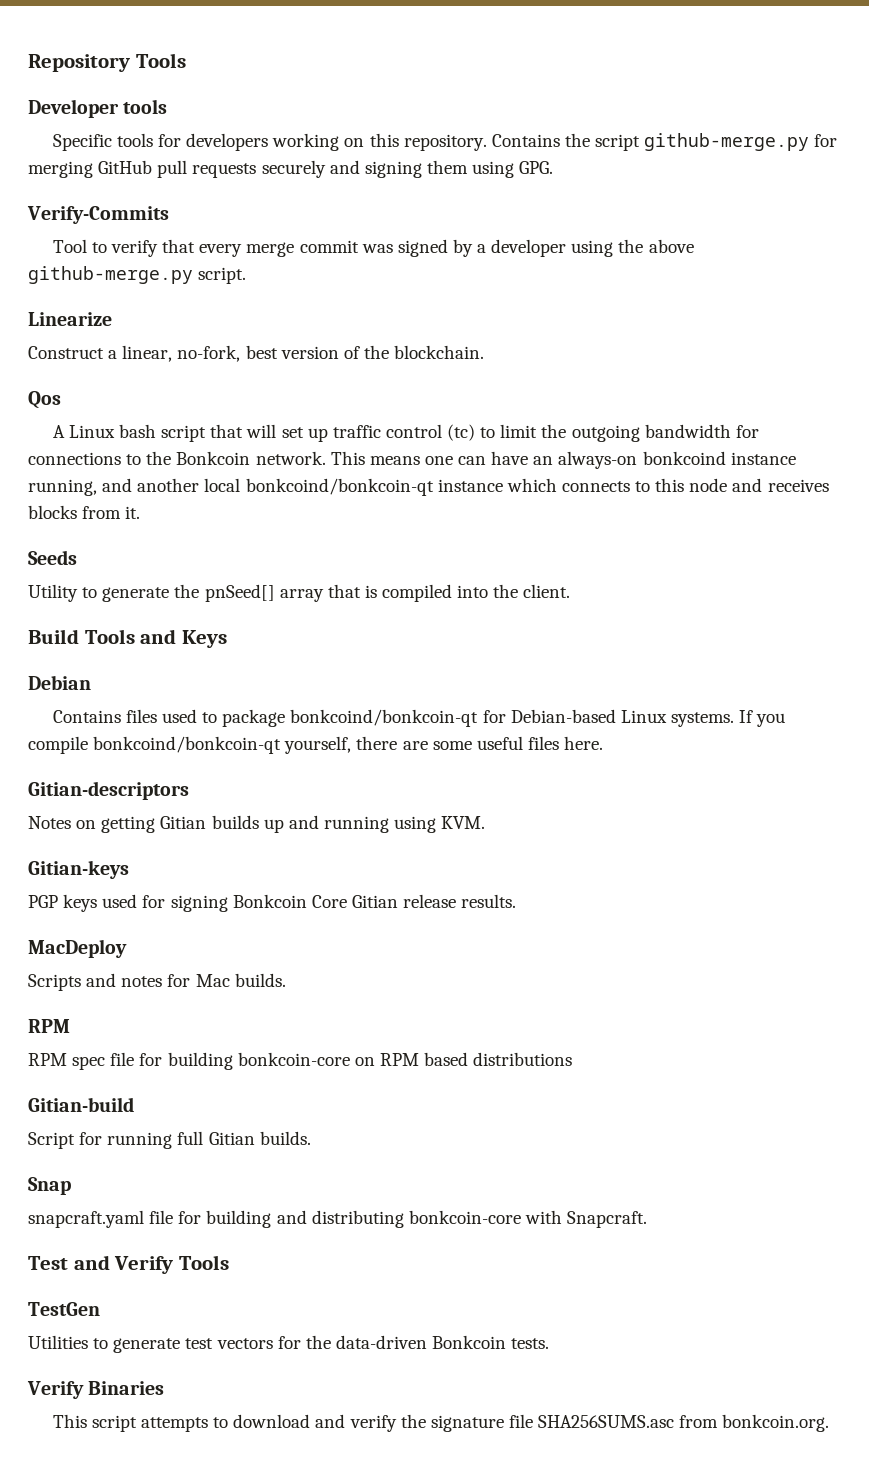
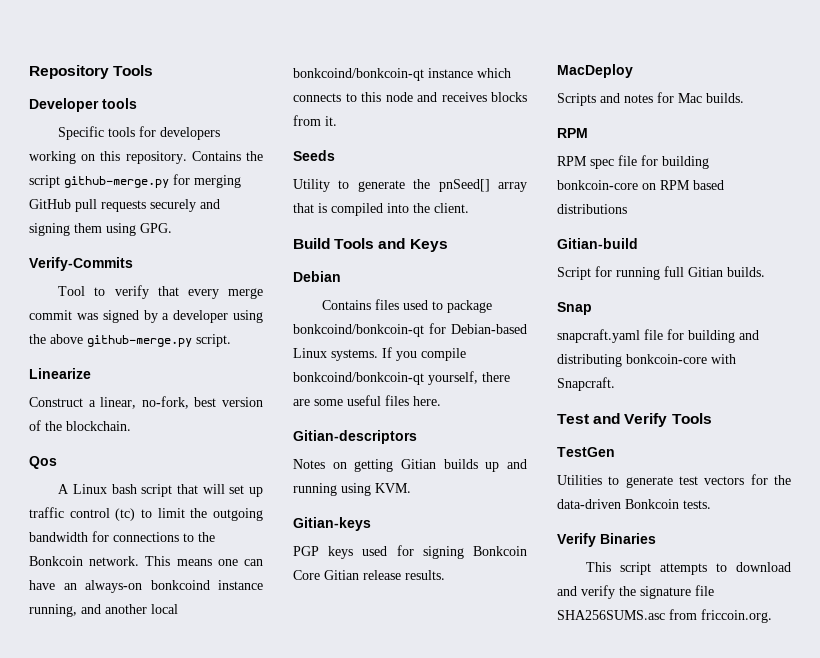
- This script attempts to download and verify the signature file SHA256SUMS.asc from bonkcoin.org.
+ This script attempts to download and verify the signature file SHA256SUMS.asc from friccoin.org.

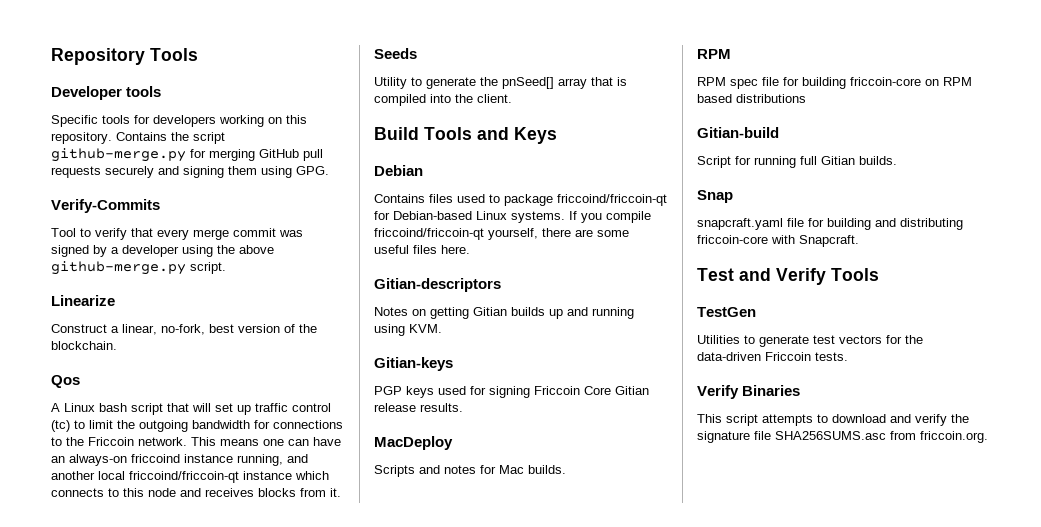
- A Linux bash script that will set up traffic control (tc) to limit the outgoing bandwidth for connections to the Bonkcoin network.
+ A Linux bash script that will set up traffic control (tc) to limit the outgoing bandwidth for connections to the Friccoin network.
- This means one can have an always-on bonkcoind instance running, and another local bonkcoind/bonkcoin-qt instance which connects to this node and receives blocks from it.
+ This means one can have an always-on friccoind instance running, and another local friccoind/friccoin-qt instance which connects to this node and receives blocks from it.
- Contains files used to package bonkcoind/bonkcoin-qt for Debian-based Linux systems.
+ Contains files used to package friccoind/friccoin-qt for Debian-based Linux systems.
- If you compile bonkcoind/bonkcoin-qt yourself, there are some useful files here.
+ If you compile friccoind/friccoin-qt yourself, there are some useful files here.
- PGP keys used for signing Bonkcoin Core Gitian release results.
+ PGP keys used for signing Friccoin Core Gitian release results.
- RPM spec file for building bonkcoin-core on RPM based distributions
+ RPM spec file for building friccoin-core on RPM based distributions
- snapcraft.yaml file for building and distributing bonkcoin-core with Snapcraft.
+ snapcraft.yaml file for building and distributing friccoin-core with Snapcraft.
- Utilities to generate test vectors for the data-driven Bonkcoin tests.
+ Utilities to generate test vectors for the data-driven Friccoin tests.

